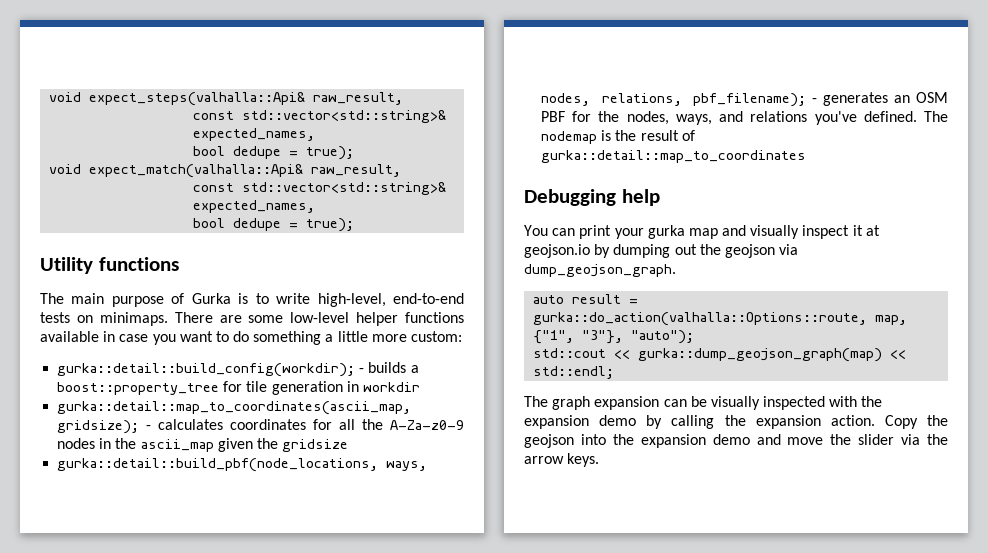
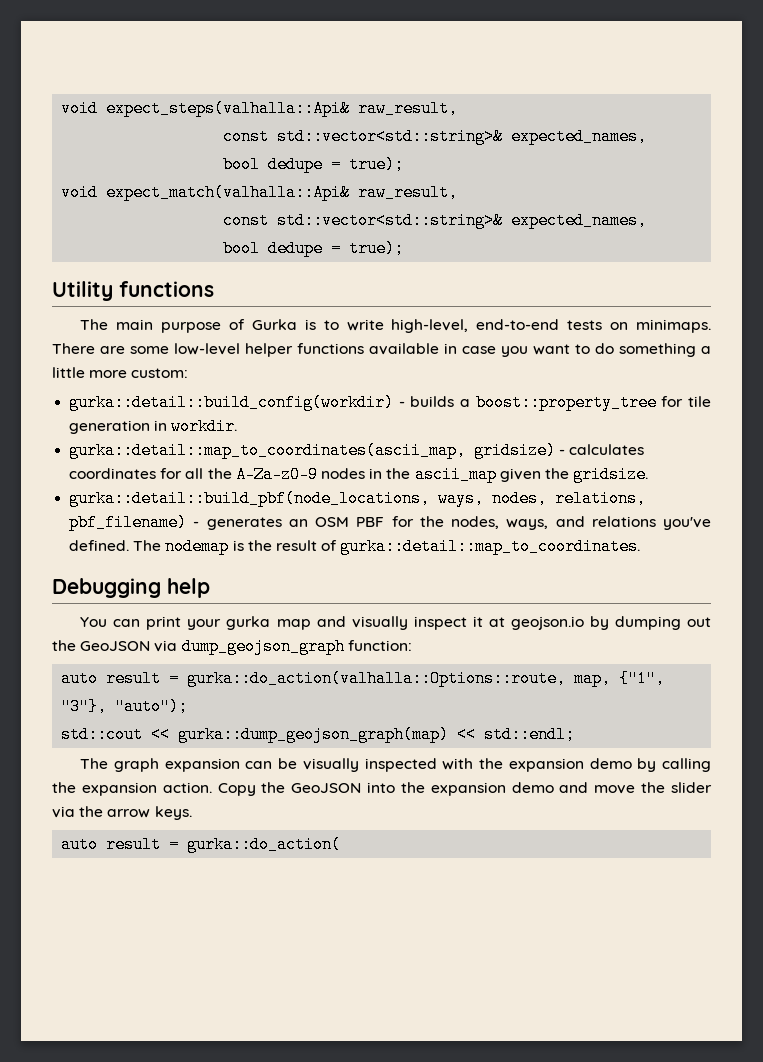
- gurka::detail::build_config(workdir); - builds a boost::property_tree for tile generation in workdir
+ gurka::detail::build_config(workdir) - builds a boost::property_tree for tile generation in workdir.
- gurka::detail::map_to_coordinates(ascii_map, gridsize); - calculates coordinates for all the A-Za-z0-9 nodes in the ascii_map given the gridsize
+ gurka::detail::map_to_coordinates(ascii_map, gridsize) - calculates coordinates for all the A-Za-z0-9 nodes in the ascii_map given the gridsize.
- gurka::detail::build_pbf(node_locations, ways, nodes, relations, pbf_filename); - generates an OSM PBF for the nodes, ways, and relations you've defined.
+ gurka::detail::build_pbf(node_locations, ways, nodes, relations, pbf_filename) - generates an OSM PBF for the nodes, ways, and relations you've defined.
- The nodemap is the result of gurka::detail::map_to_coordinates
+ The nodemap is the result of gurka::detail::map_to_coordinates.
- You can print your gurka map and visually inspect it at geojson.io by dumping out the geojson via dump_geojson_graph.
+ You can print your gurka map and visually inspect it at geojson.io by dumping out the GeoJSON via dump_geojson_graph function:
- Copy the geojson into the expansion demo and move the slider via the arrow keys.
+ Copy the GeoJSON into the expansion demo and move the slider via the arrow keys.
+ auto result = gurka::do_action(

